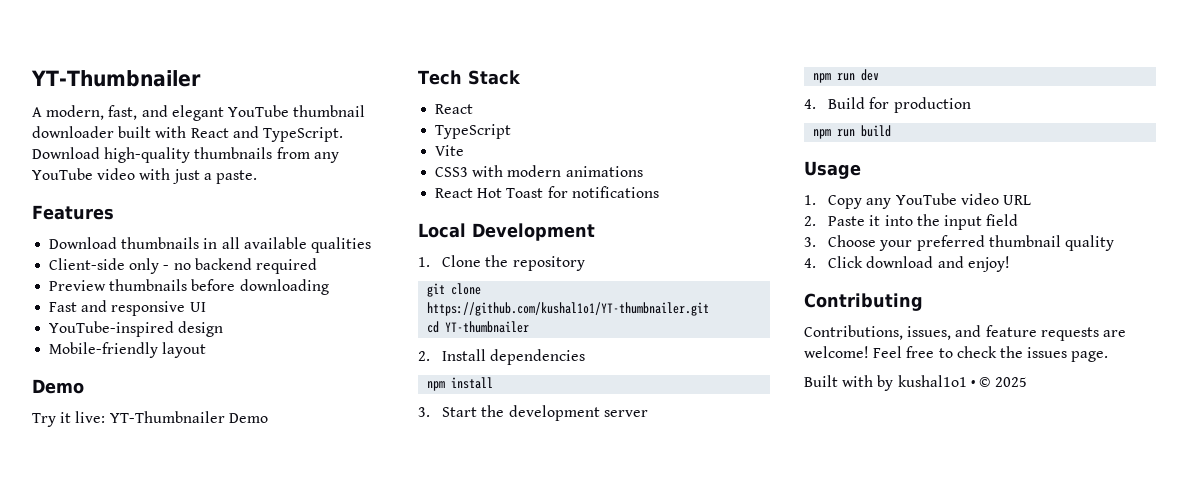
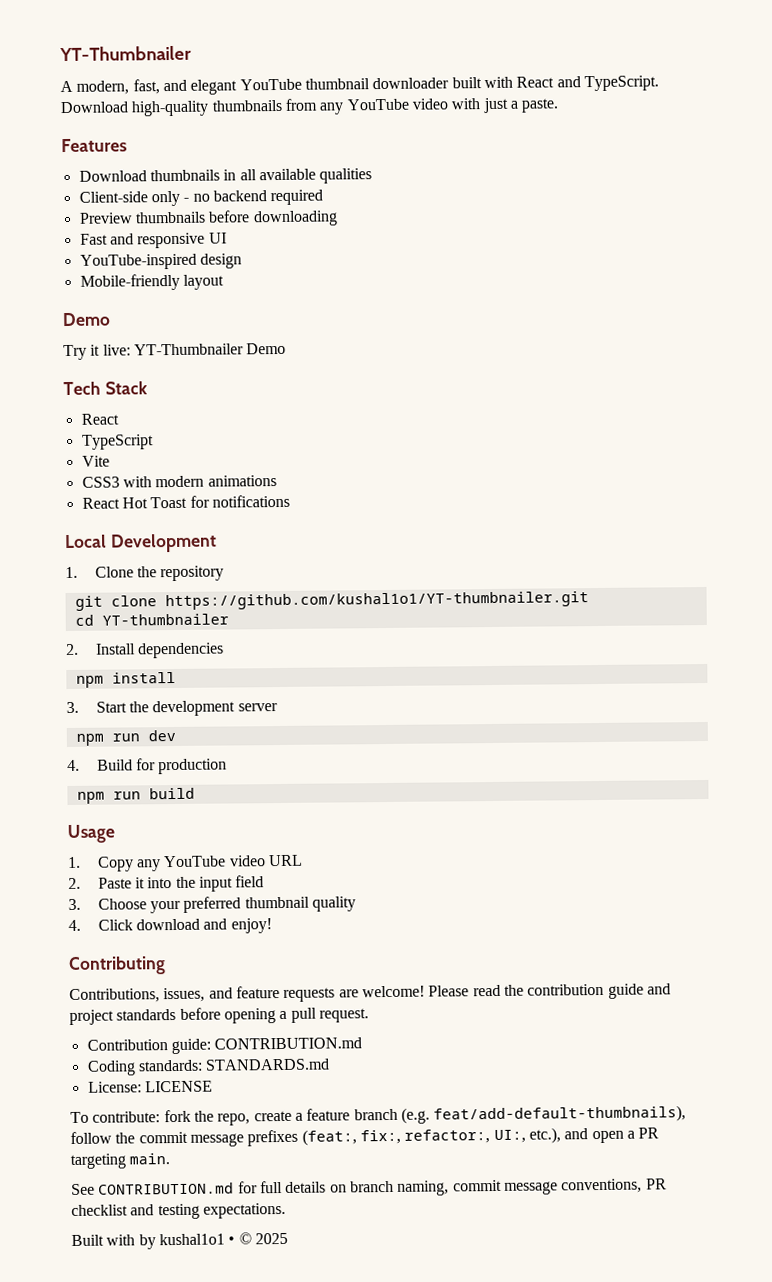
- Feel free to check the issues page.
+ Please read the contribution guide and project standards before opening a pull request.
+ Contribution guide: CONTRIBUTION.md
+ Coding standards: STANDARDS.md
+ License: LICENSE
+ To contribute: fork the repo, create a feature branch (e.g. feat/add-default-thumbnails), follow the commit message prefixes (feat:, fix:, refactor:, UI:, etc.), and open a PR targeting main.
+ See CONTRIBUTION.md for full details on branch naming, commit message conventions, PR checklist and testing expectations.

